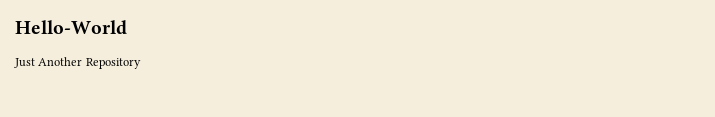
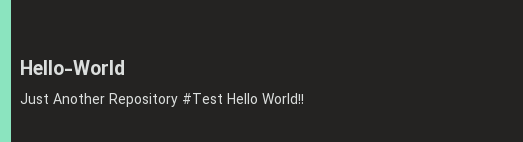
- Just Another Repository
+ Just Another Repository #Test Hello World!!

